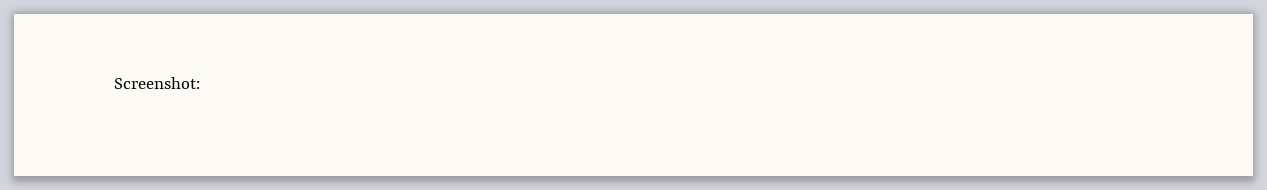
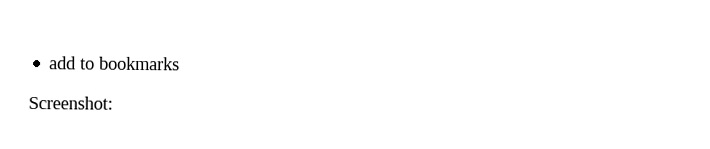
+ add to bookmarks

